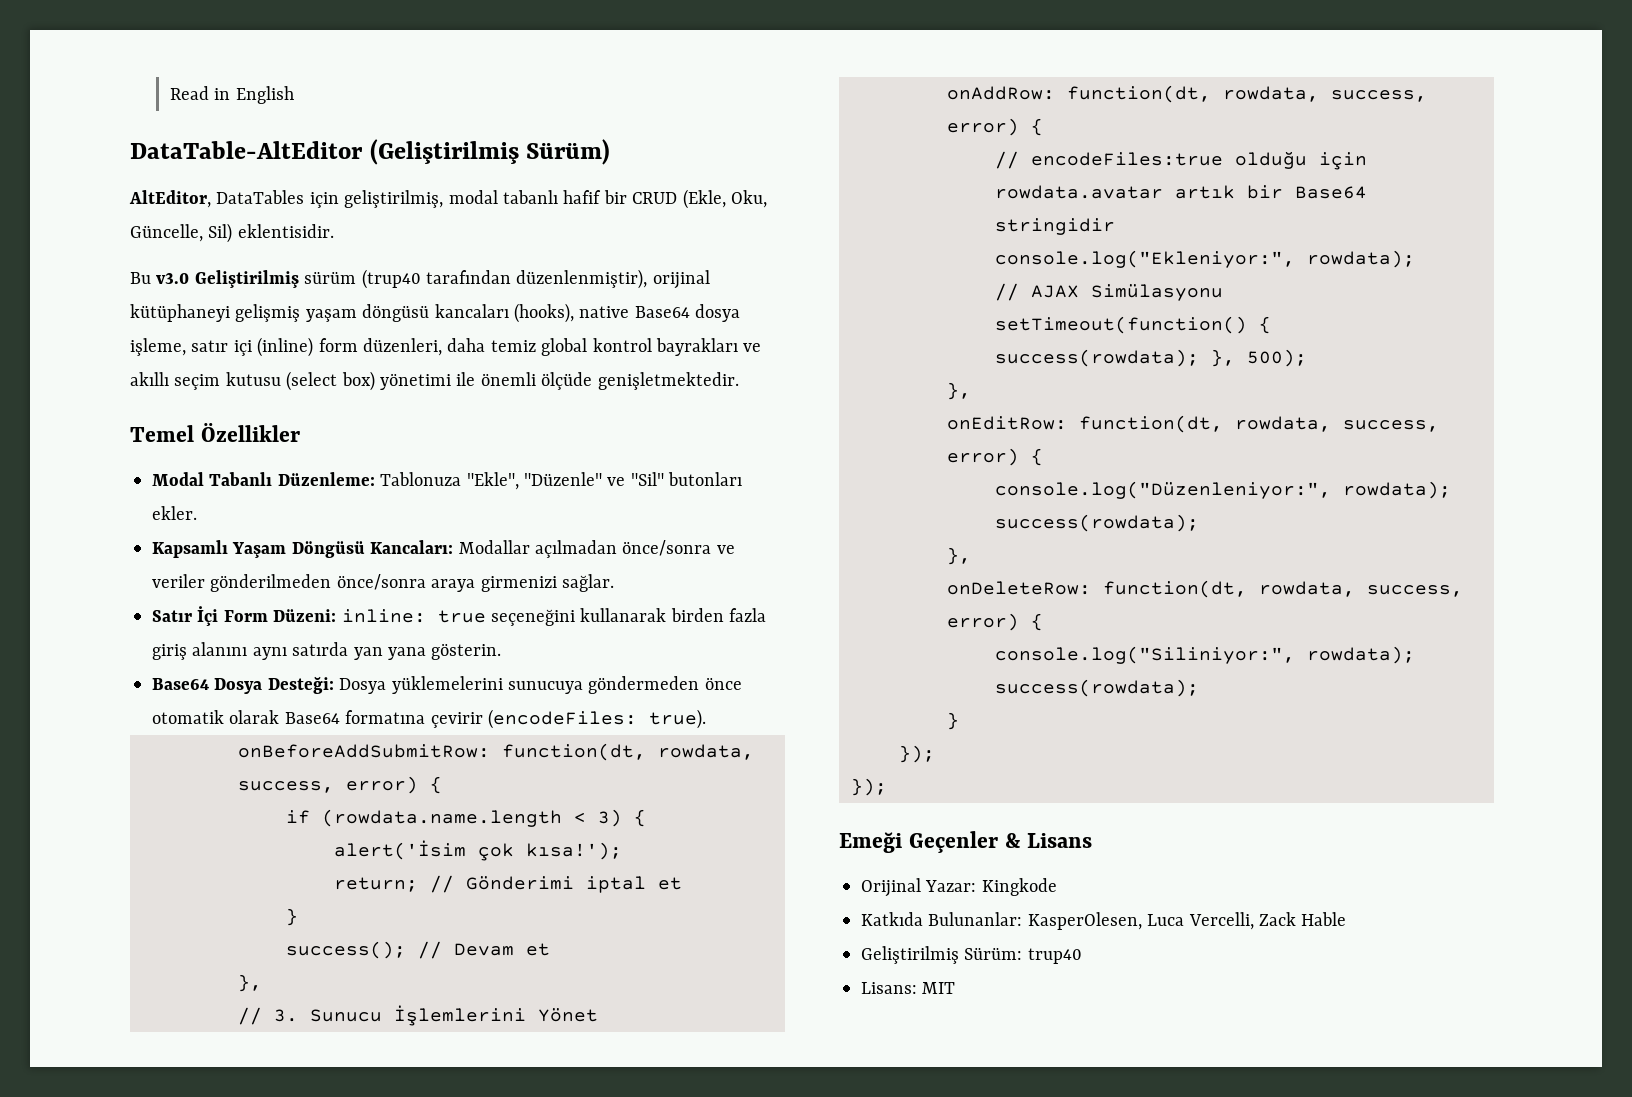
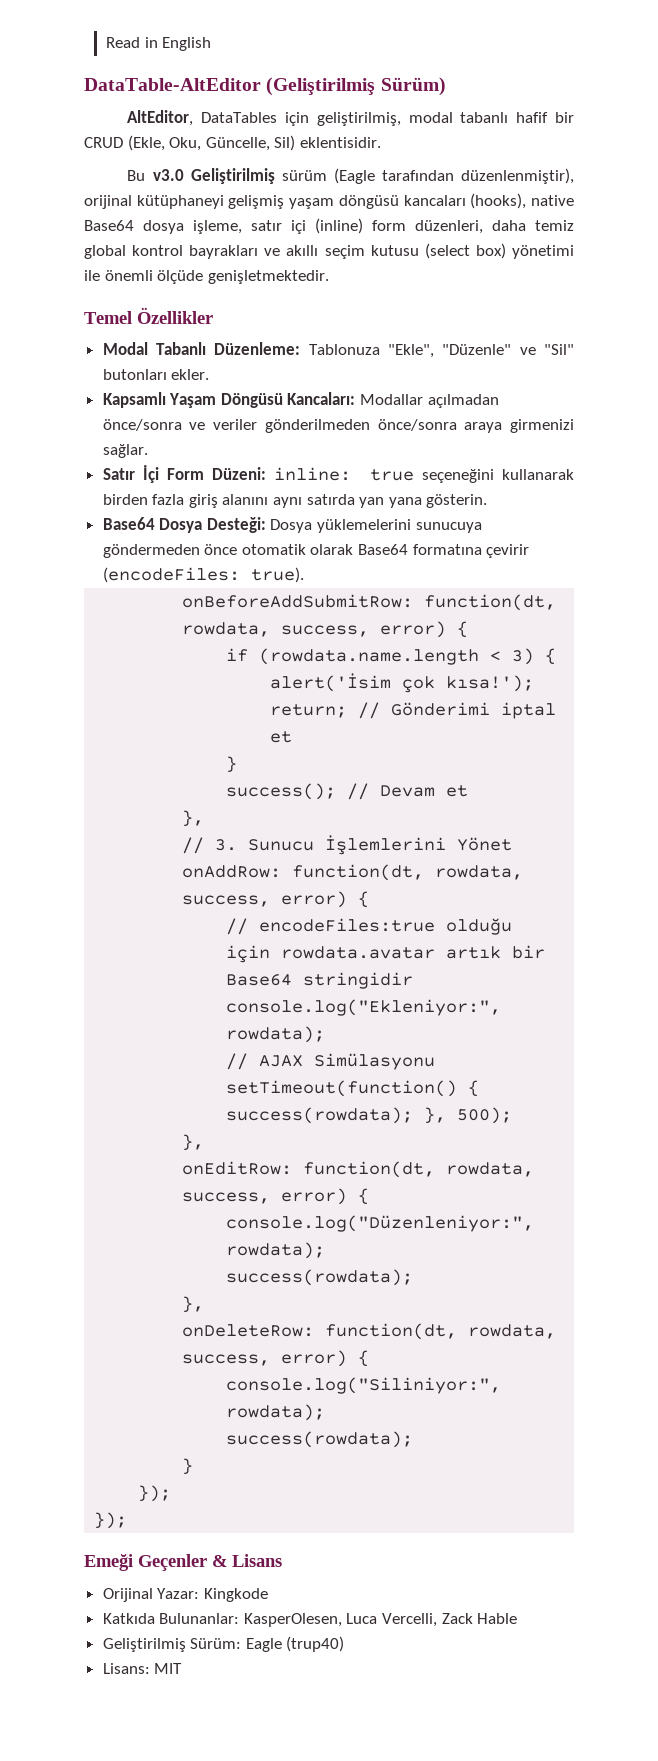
- Bu v3.0 Geliştirilmiş sürüm (trup40 tarafından düzenlenmiştir), orijinal kütüphaneyi gelişmiş yaşam döngüsü kancaları (hooks), native Base64 dosya işleme, satır içi (inline) form düzenleri, daha temiz global kontrol bayrakları ve akıllı seçim kutusu (select box) yönetimi ile önemli ölçüde genişletmektedir.
+ Bu v3.0 Geliştirilmiş sürüm (Eagle tarafından düzenlenmiştir), orijinal kütüphaneyi gelişmiş yaşam döngüsü kancaları (hooks), native Base64 dosya işleme, satır içi (inline) form düzenleri, daha temiz global kontrol bayrakları ve akıllı seçim kutusu (select box) yönetimi ile önemli ölçüde genişletmektedir.
- Geliştirilmiş Sürüm: trup40
+ Geliştirilmiş Sürüm: Eagle (trup40)

